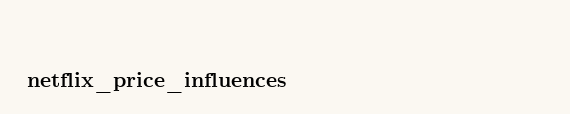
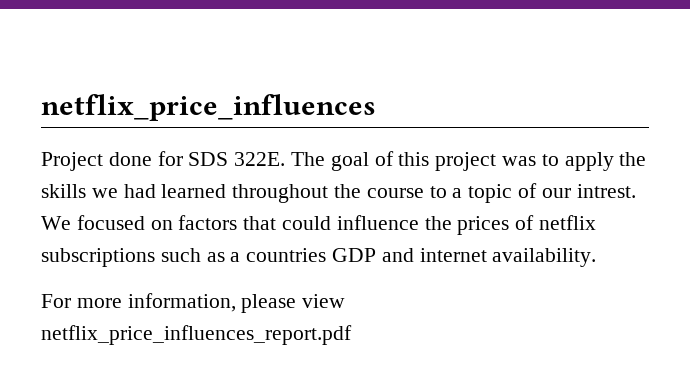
+ Project done for SDS 322E. The goal of this project was to apply the skills we had learned throughout the course to a topic of our intrest. We focused on factors that could influence the prices of netflix subscriptions such as a countries GDP and internet availability.
+ For more information, please view netflix_price_influences_report.pdf

